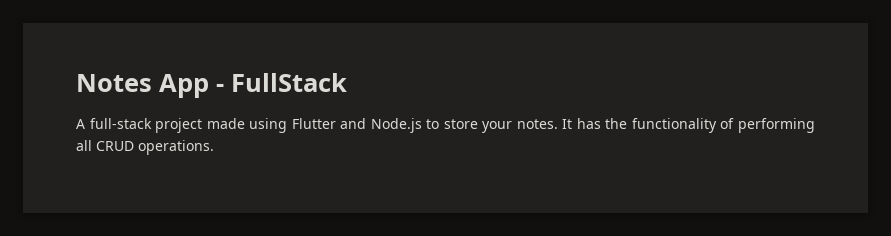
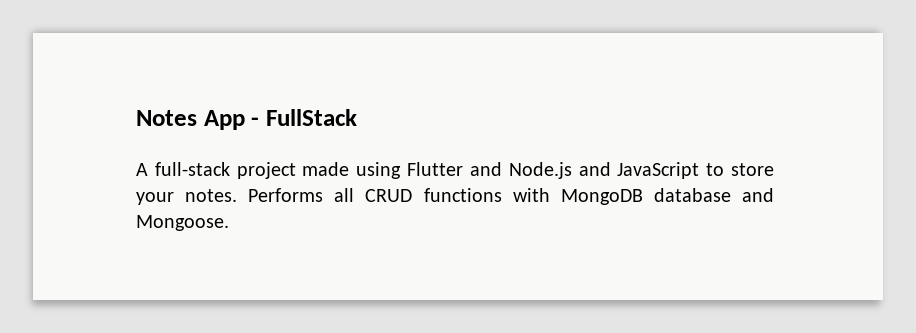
- A full-stack project made using Flutter and Node.js to store your notes.
+ A full-stack project made using Flutter and Node.js and JavaScript to store your notes.
- It has the functionality of performing all CRUD operations.
+ Performs all CRUD functions with MongoDB database and Mongoose.

